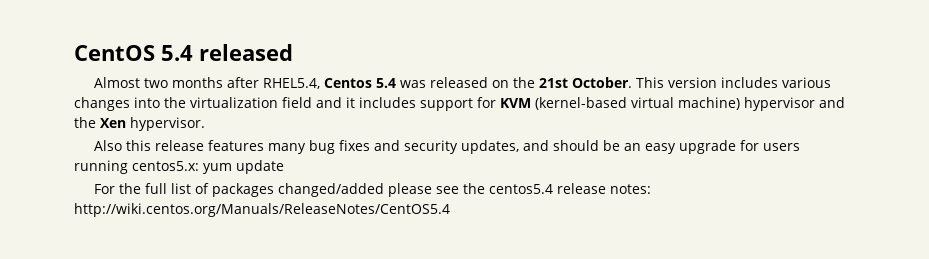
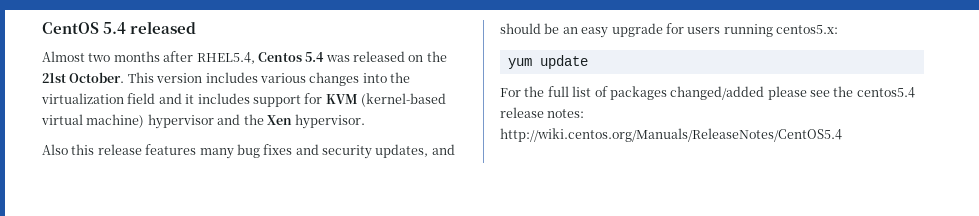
- Also this release features many bug fixes and security updates, and should be an easy upgrade for users running centos5.x: yum update
+ Also this release features many bug fixes and security updates, and should be an easy upgrade for users running centos5.x:
+ yum update

